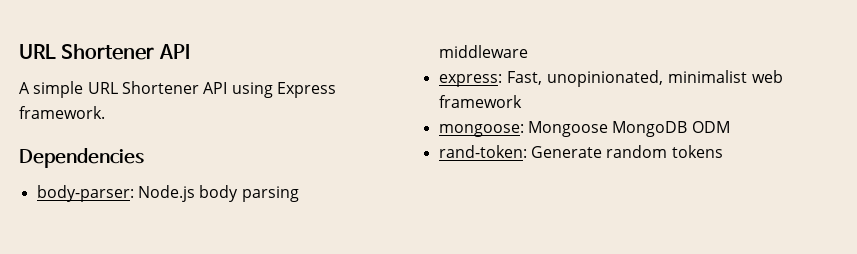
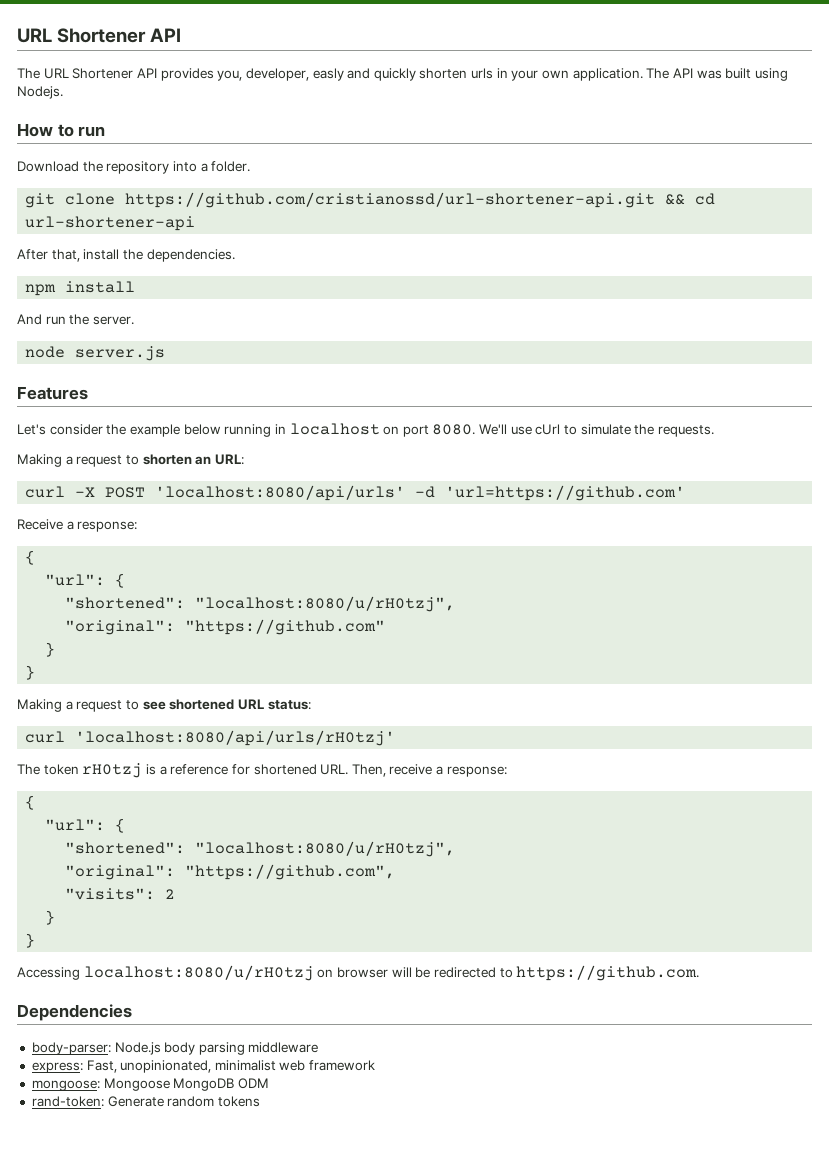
- A simple URL Shortener API using Express framework.
+ The URL Shortener API provides you, developer, easly and quickly shorten urls in your own application. The API was built using Nodejs.
+ How to run
+ Download the repository into a folder.
+ git clone https://github.com/cristianossd/url-shortener-api.git && cd url-shortener-api
+ After that, install the dependencies.
+ npm install
+ And run the server.
+ node server.js
+ Features
+ Let's consider the example below running in localhost on port 8080. We'll use cUrl to simulate the requests.
+ Making a request to shorten an URL:
+ curl -X POST 'localhost:8080/api/urls' -d 'url=https://github.com'
+ Receive a response:
+ {
+ "url": {
+ "shortened": "localhost:8080/u/rH0tzj",
+ "original": "https://github.com"
+ }
+ }
+ Making a request to see shortened URL status:
+ curl 'localhost:8080/api/urls/rH0tzj'
+ The token rH0tzj is a reference for shortened URL. Then, receive a response:
+ {
+ "url": {
+ "shortened": "localhost:8080/u/rH0tzj",
+ "original": "https://github.com",
+ "visits": 2
+ }
+ }
+ Accessing localhost:8080/u/rH0tzj on browser will be redirected to https://github.com.

